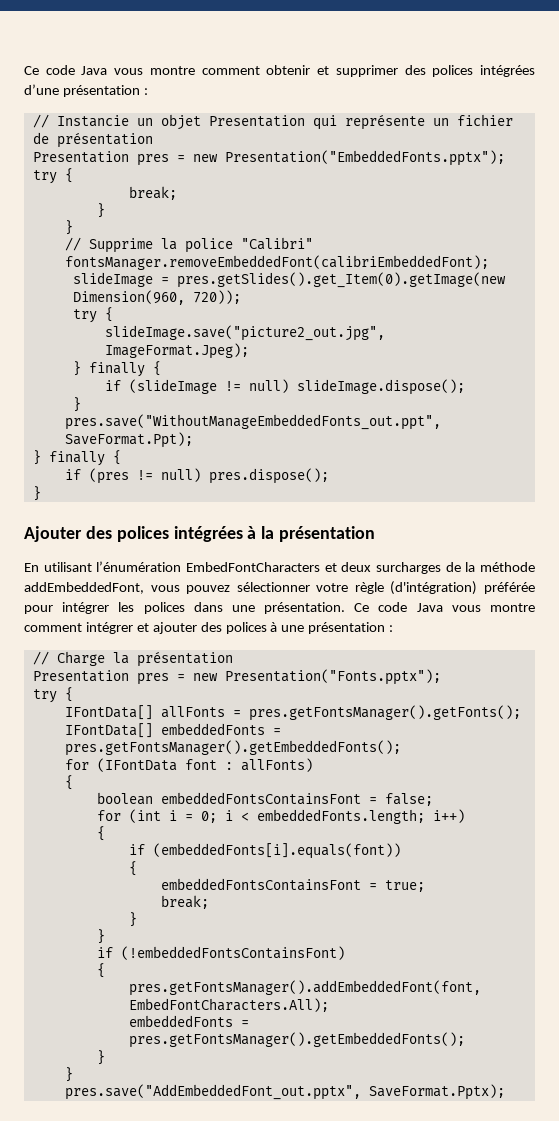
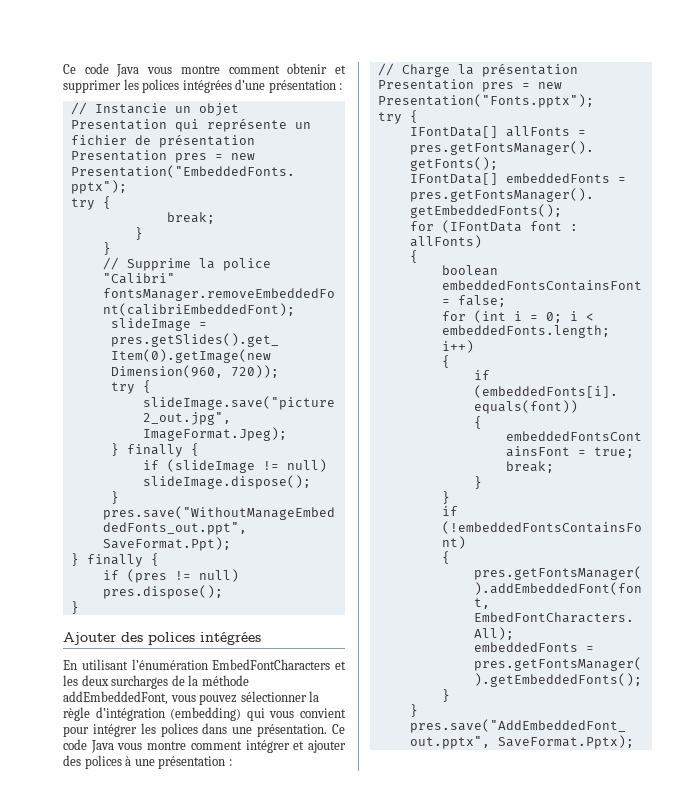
- Ce code Java vous montre comment obtenir et supprimer des polices intégrées d’une présentation :
+ Ce code Java vous montre comment obtenir et supprimer les polices intégrées d’une présentation :
- Ajouter des polices intégrées à la présentation
+ Ajouter des polices intégrées
- En utilisant l’énumération EmbedFontCharacters et deux surcharges de la méthode addEmbeddedFont, vous pouvez sélectionner votre règle (d'intégration) préférée pour intégrer les polices dans une présentation.
+ En utilisant l’énumération EmbedFontCharacters et les deux surcharges de la méthode addEmbeddedFont, vous pouvez sélectionner la règle d’intégration (embedding) qui vous convient pour intégrer les polices dans une présentation.

